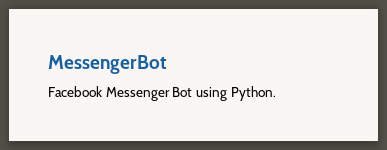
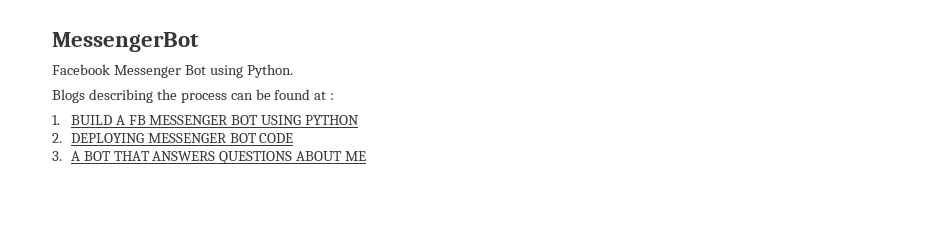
+ Blogs describing the process can be found at :
+ 1. BUILD A FB MESSENGER BOT USING PYTHON
+ 2. DEPLOYING MESSENGER BOT CODE
+ 3. A BOT THAT ANSWERS QUESTIONS ABOUT ME

